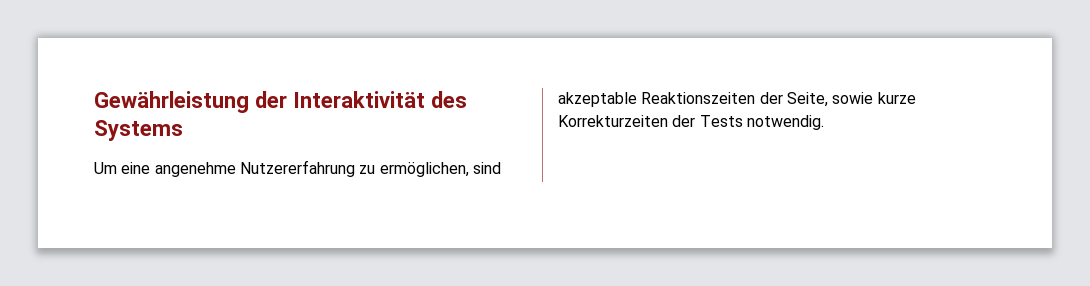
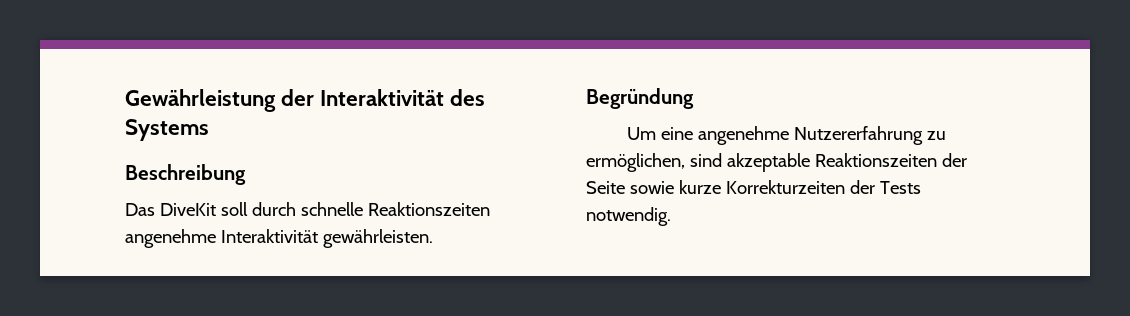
+ Beschreibung
+ Das DiveKit soll durch schnelle Reaktionszeiten angenehme Interaktivität gewährleisten.
+ Begründung
- Um eine angenehme Nutzererfahrung zu ermöglichen, sind akzeptable Reaktionszeiten der Seite, sowie kurze Korrekturzeiten der Tests notwendig.
+ Um eine angenehme Nutzererfahrung zu ermöglichen, sind akzeptable Reaktionszeiten der Seite sowie kurze Korrekturzeiten der Tests notwendig.

